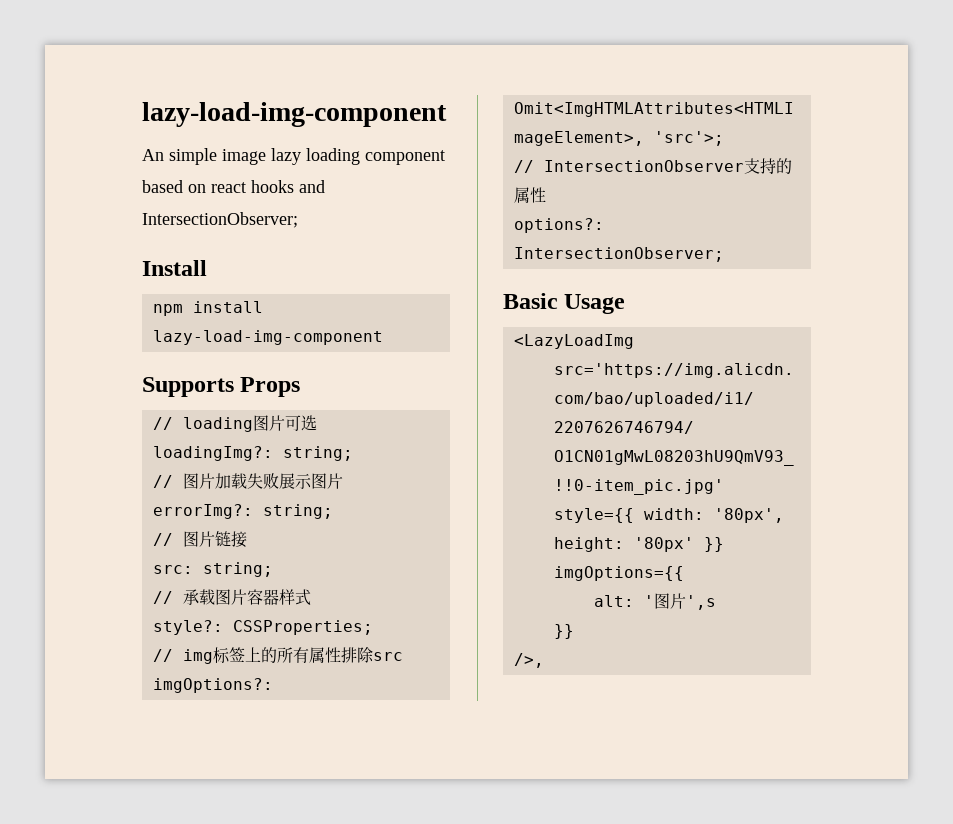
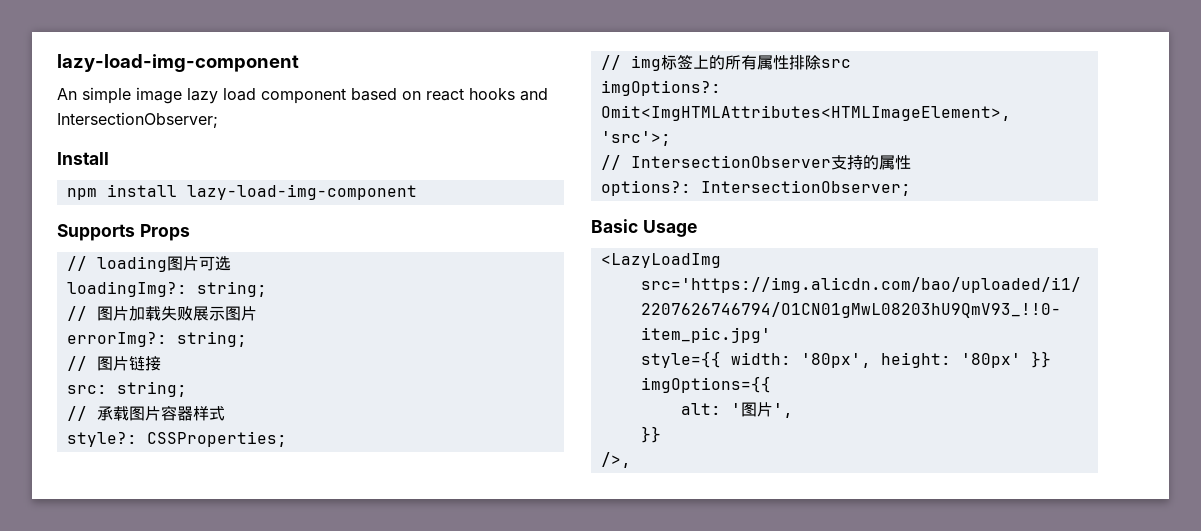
- An simple image lazy loading component based on react hooks and IntersectionObserver;
+ An simple image lazy load component based on react hooks and IntersectionObserver;
- alt: '图片',s
+ alt: '图片',

